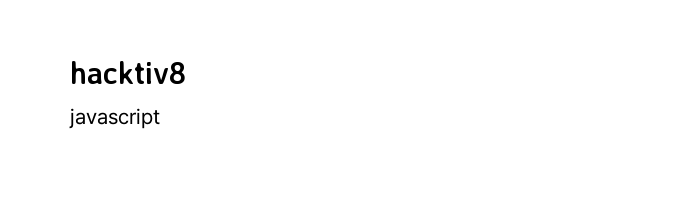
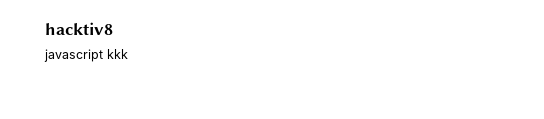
- javascript
+ javascript kkk

